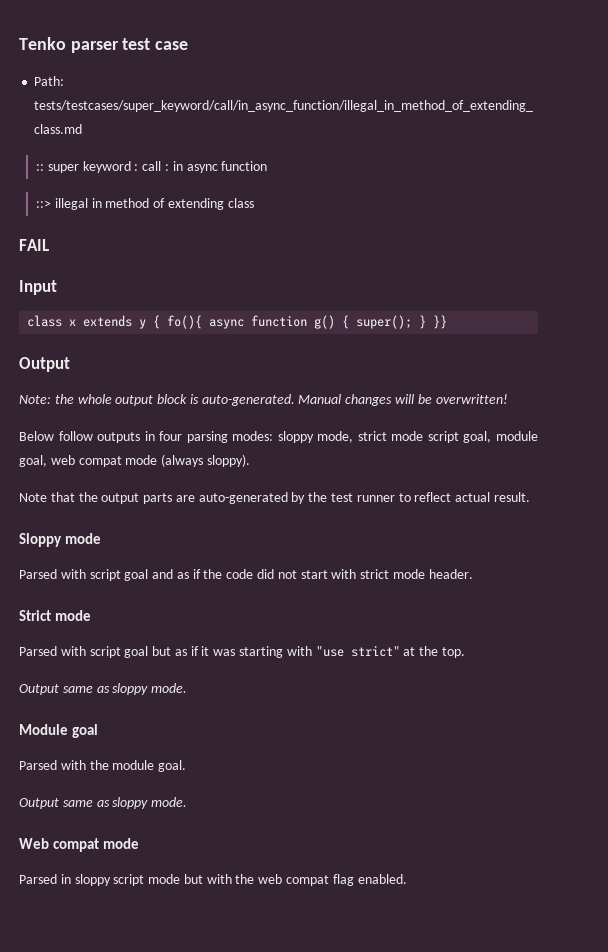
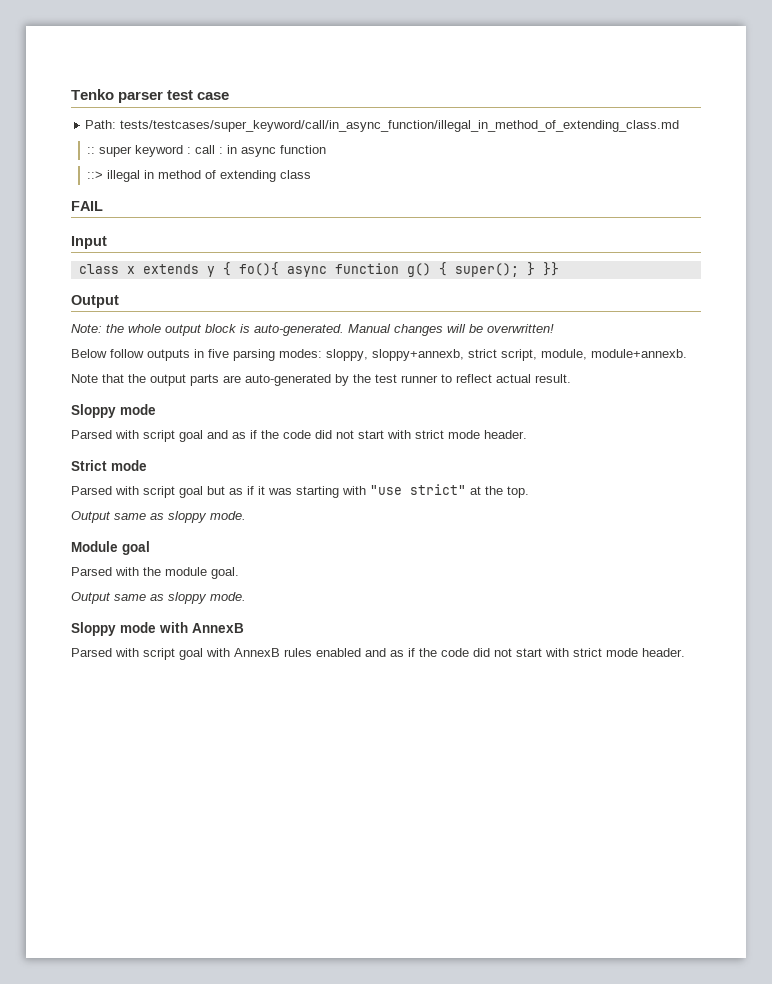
- Below follow outputs in four parsing modes: sloppy mode, strict mode script goal, module goal, web compat mode (always sloppy).
+ Below follow outputs in five parsing modes: sloppy, sloppy+annexb, strict script, module, module+annexb.
- Web compat mode
- Parsed in sloppy script mode but with the web compat flag enabled.
+ Sloppy mode with AnnexB
+ Parsed with script goal with AnnexB rules enabled and as if the code did not start with strict mode header.

